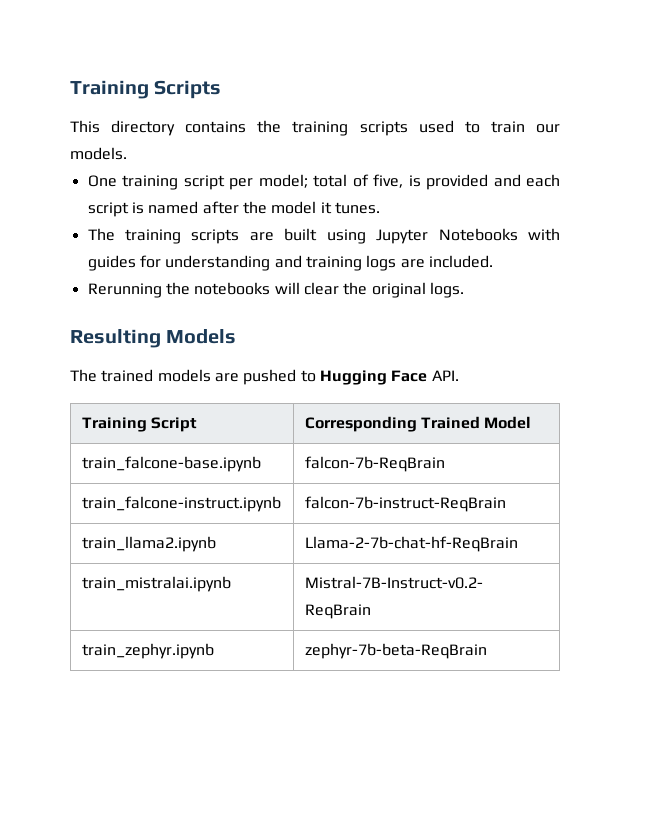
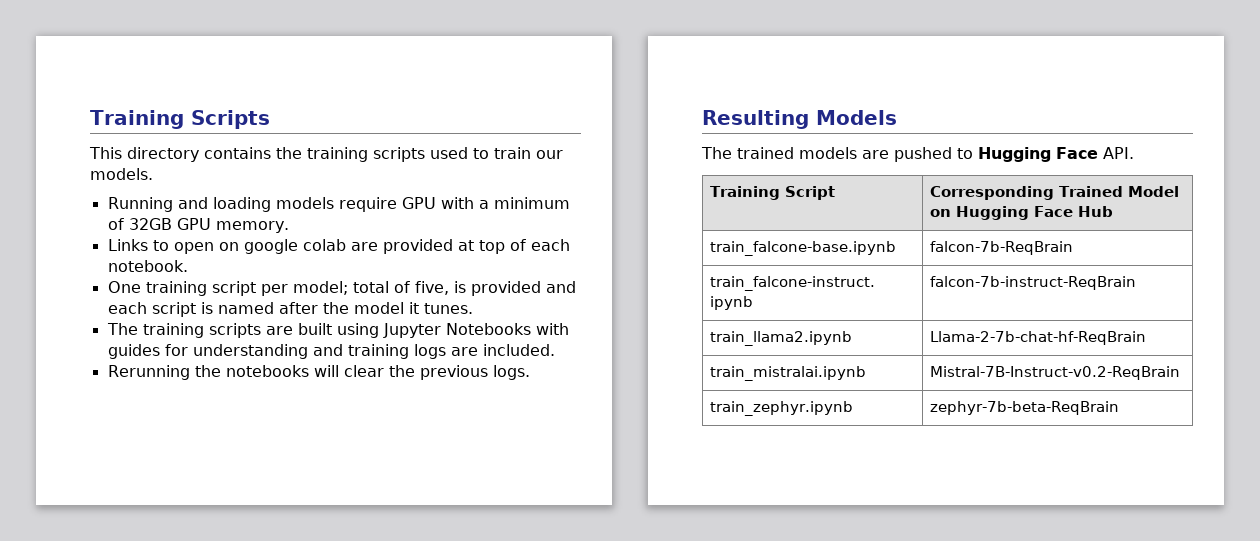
+ Running and loading models require GPU with a minimum of 32GB GPU memory.
+ Links to open on google colab are provided at top of each notebook.
- Rerunning the notebooks will clear the original logs.
+ Rerunning the notebooks will clear the previous logs.
- Training Script | Corresponding Trained Model
+ Training Script | Corresponding Trained Model on Hugging Face Hub

